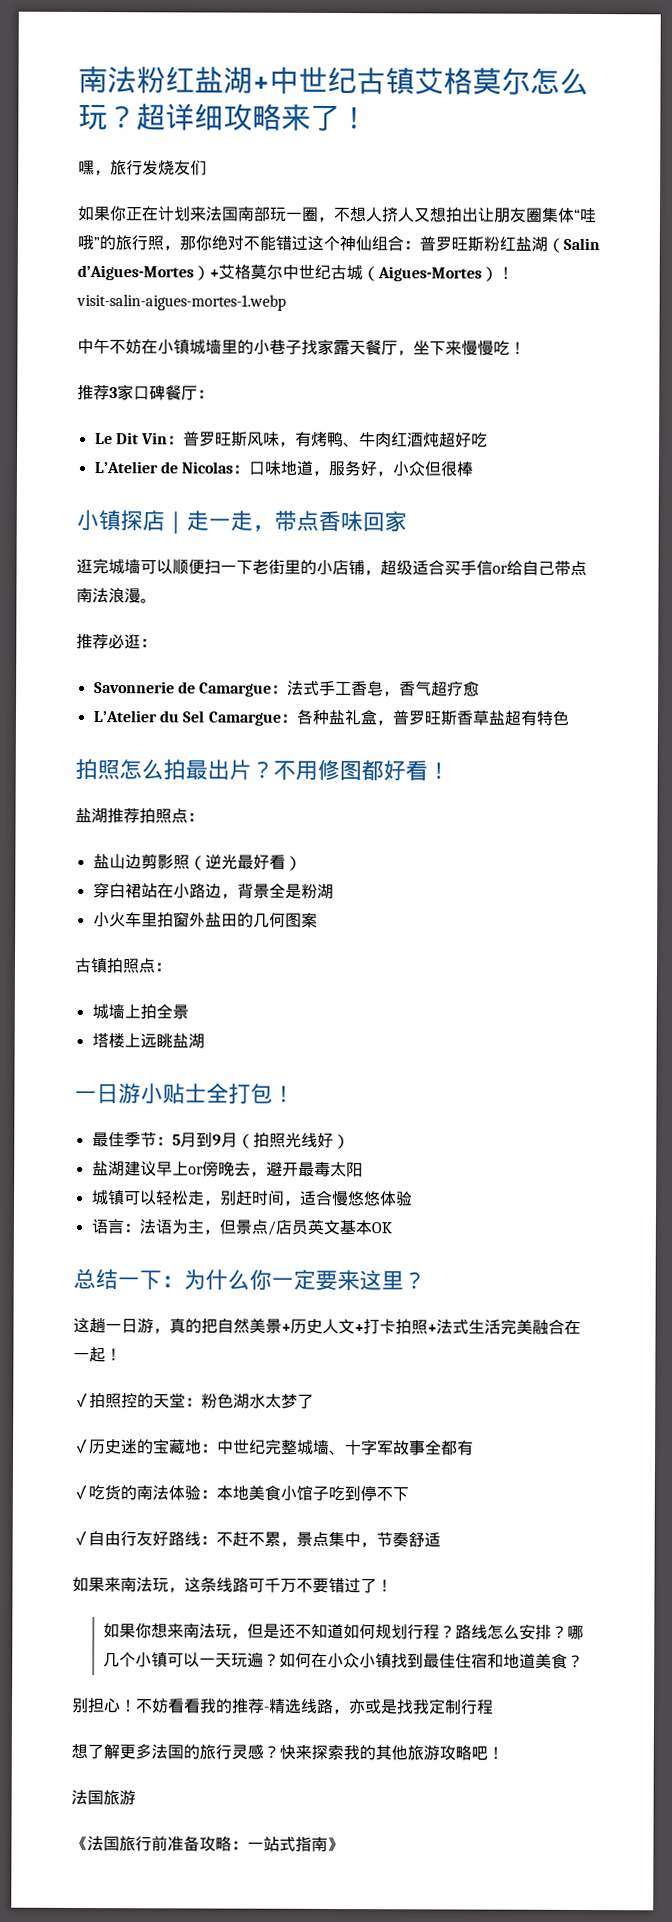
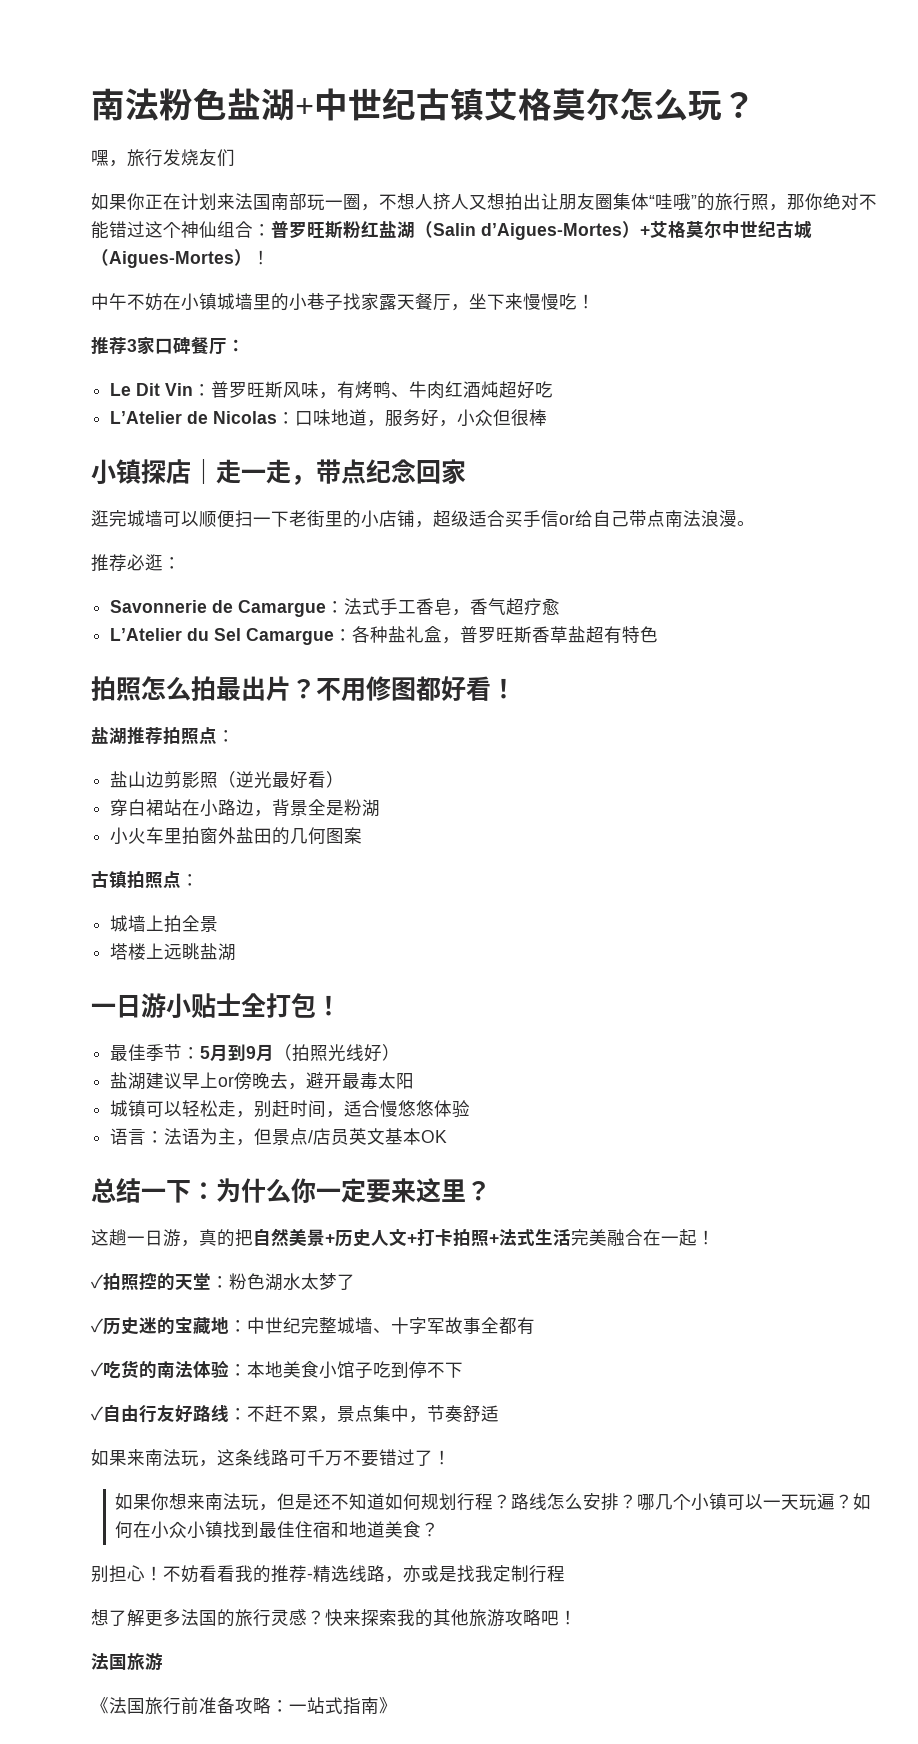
- 南法粉红盐湖+中世纪古镇艾格莫尔怎么玩？超详细攻略来了！
+ 南法粉色盐湖+中世纪古镇艾格莫尔怎么玩？
- 如果你正在计划来法国南部玩一圈，不想人挤人又想拍出让朋友圈集体“哇哦”的旅行照，那你绝对不能错过这个神仙组合：普罗旺斯粉红盐湖（Salin d’Aigues-Mortes）+艾格莫尔中世纪古城（Aigues-Mortes）！visit-salin-aigues-mortes-1.webp
+ 如果你正在计划来法国南部玩一圈，不想人挤人又想拍出让朋友圈集体“哇哦”的旅行照，那你绝对不能错过这个神仙组合：普罗旺斯粉红盐湖（Salin d’Aigues-Mortes）+艾格莫尔中世纪古城（Aigues-Mortes）！
- 小镇探店｜走一走，带点香味回家
+ 小镇探店｜走一走，带点纪念回家

